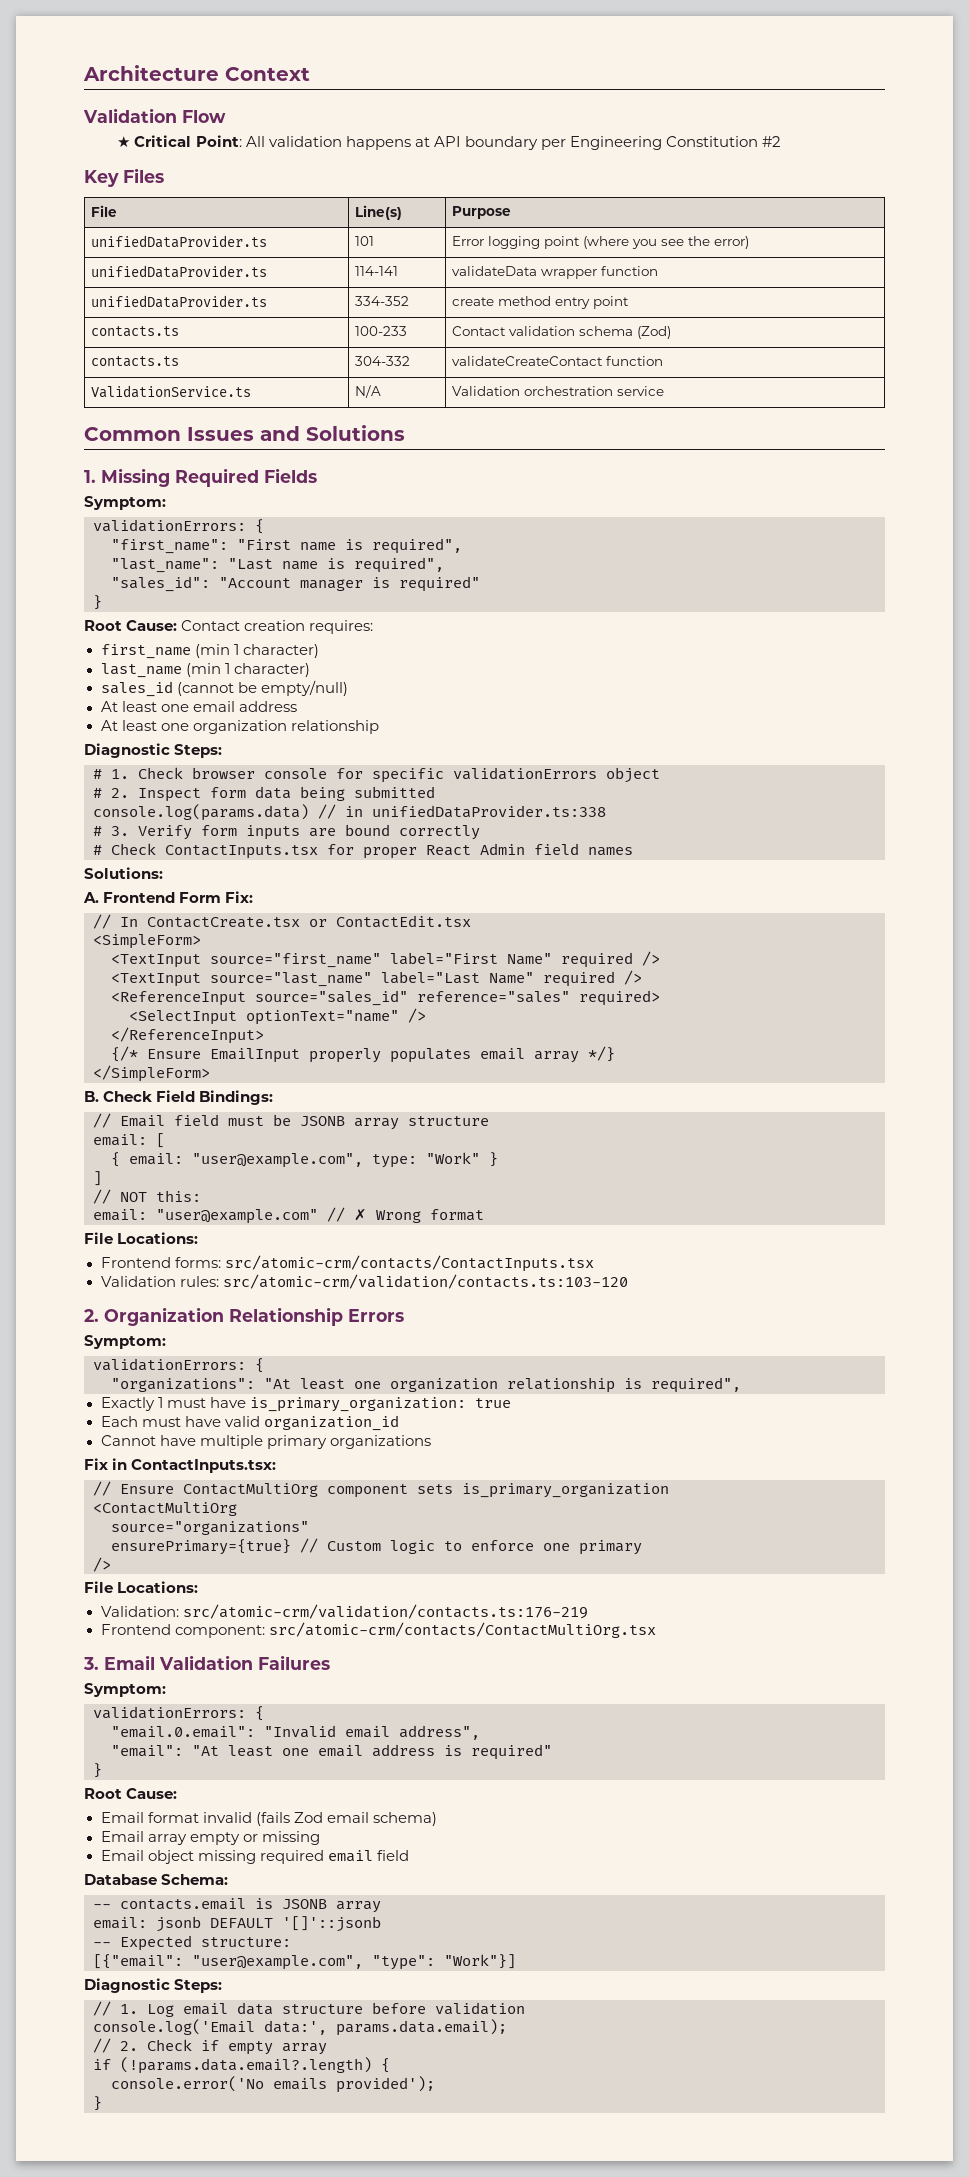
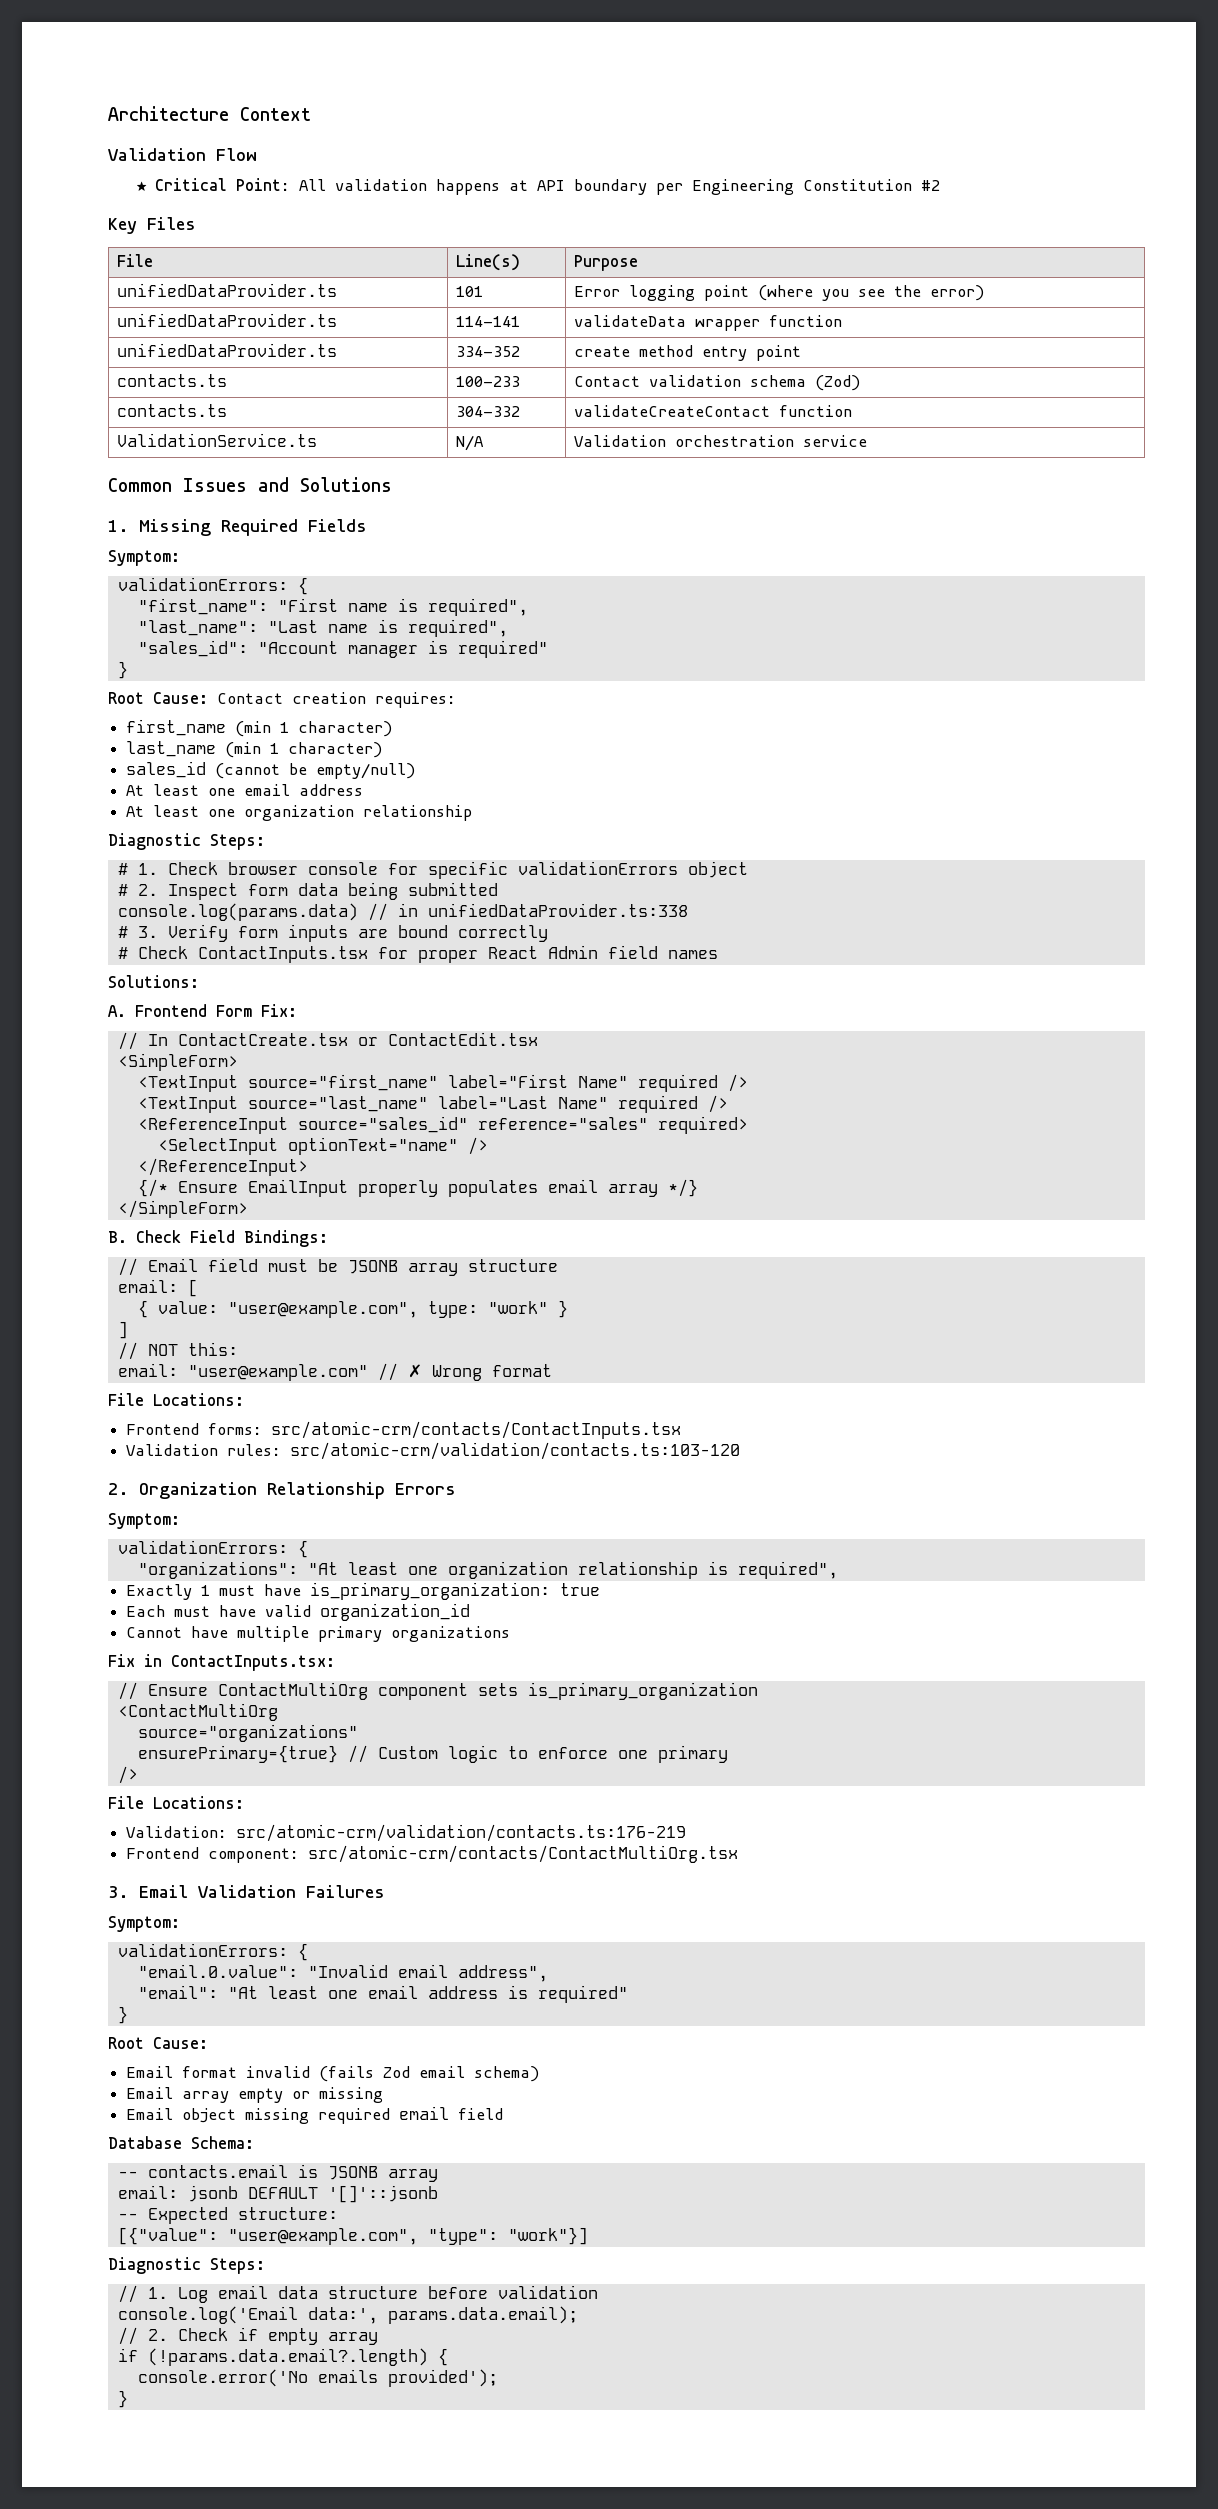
- { email: "user@example.com", type: "Work" }
+ { value: "user@example.com", type: "work" }
- "email.0.email": "Invalid email address",
+ "email.0.value": "Invalid email address",
- [{"email": "user@example.com", "type": "Work"}]
+ [{"value": "user@example.com", "type": "work"}]

